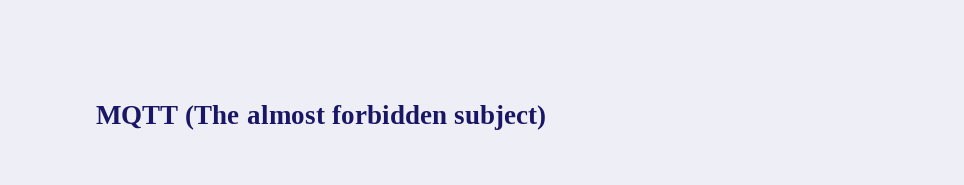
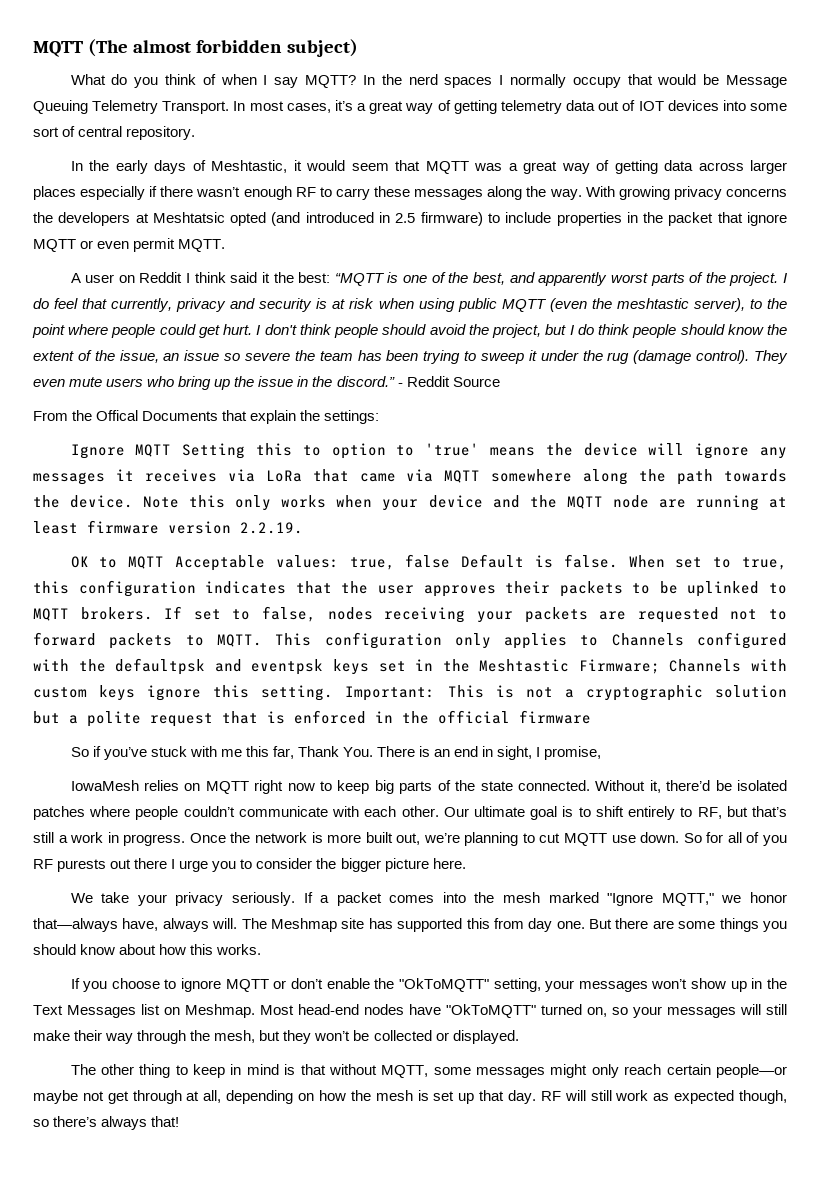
+ What do you think of when I say MQTT? In the nerd spaces I normally occupy that would be Message Queuing Telemetry Transport. In most cases, it’s a great way of getting telemetry data out of IOT devices into some sort of central repository.
+ In the early days of Meshtastic, it would seem that MQTT was a great way of getting data across larger places especially if there wasn’t enough RF to carry these messages along the way. With growing privacy concerns the developers at Meshtatsic opted (and introduced in 2.5 firmware) to include properties in the packet that ignore MQTT or even permit MQTT.
+ A user on Reddit I think said it the best: “MQTT is one of the best, and apparently worst parts of the project. I do feel that currently, privacy and security is at risk when using public MQTT (even the meshtastic server), to the point where people could get hurt. I don't think people should avoid the project, but I do think people should know the extent of the issue, an issue so severe the team has been trying to sweep it under the rug (damage control). They even mute users who bring up the issue in the discord.” - Reddit Source
+ From the Offical Documents that explain the settings:
+ Ignore MQTT Setting this to option to 'true' means the device will ignore any messages it receives via LoRa that came via MQTT somewhere along the path towards the device. Note this only works when your device and the MQTT node are running at least firmware version 2.2.19.
+ OK to MQTT Acceptable values: true, false Default is false. When set to true, this configuration indicates that the user approves their packets to be uplinked to MQTT brokers. If set to false, nodes receiving your packets are requested not to forward packets to MQTT. This configuration only applies to Channels configured with the defaultpsk and eventpsk keys set in the Meshtastic Firmware; Channels with custom keys ignore this setting. Important: This is not a cryptographic solution but a polite request that is enforced in the official firmware
+ So if you’ve stuck with me this far, Thank You. There is an end in sight, I promise,
+ IowaMesh relies on MQTT right now to keep big parts of the state connected. Without it, there’d be isolated patches where people couldn’t communicate with each other. Our ultimate goal is to shift entirely to RF, but that’s still a work in progress. Once the network is more built out, we’re planning to cut MQTT use down. So for all of you RF purests out there I urge you to consider the bigger picture here.
+ We take your privacy seriously. If a packet comes into the mesh marked "Ignore MQTT," we honor that—always have, always will. The Meshmap site has supported this from day one. But there are some things you should know about how this works.
+ If you choose to ignore MQTT or don’t enable the "OkToMQTT" setting, your messages won’t show up in the Text Messages list on Meshmap. Most head-end nodes have "OkToMQTT" turned on, so your messages will still make their way through the mesh, but they won’t be collected or displayed.
+ The other thing to keep in mind is that without MQTT, some messages might only reach certain people—or maybe not get through at all, depending on how the mesh is set up that day. RF will still work as expected though, so there’s always that!

